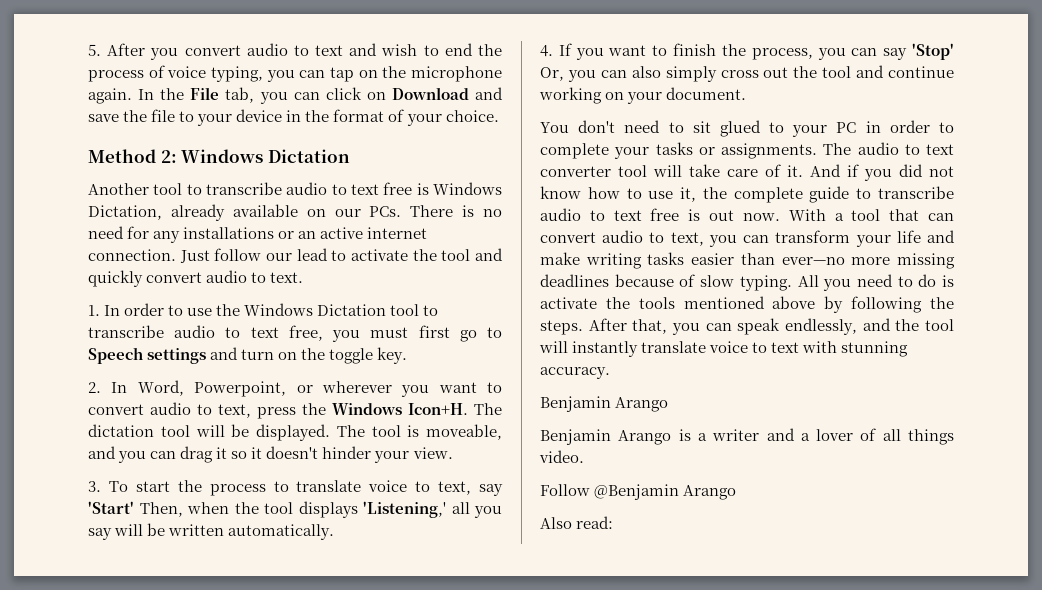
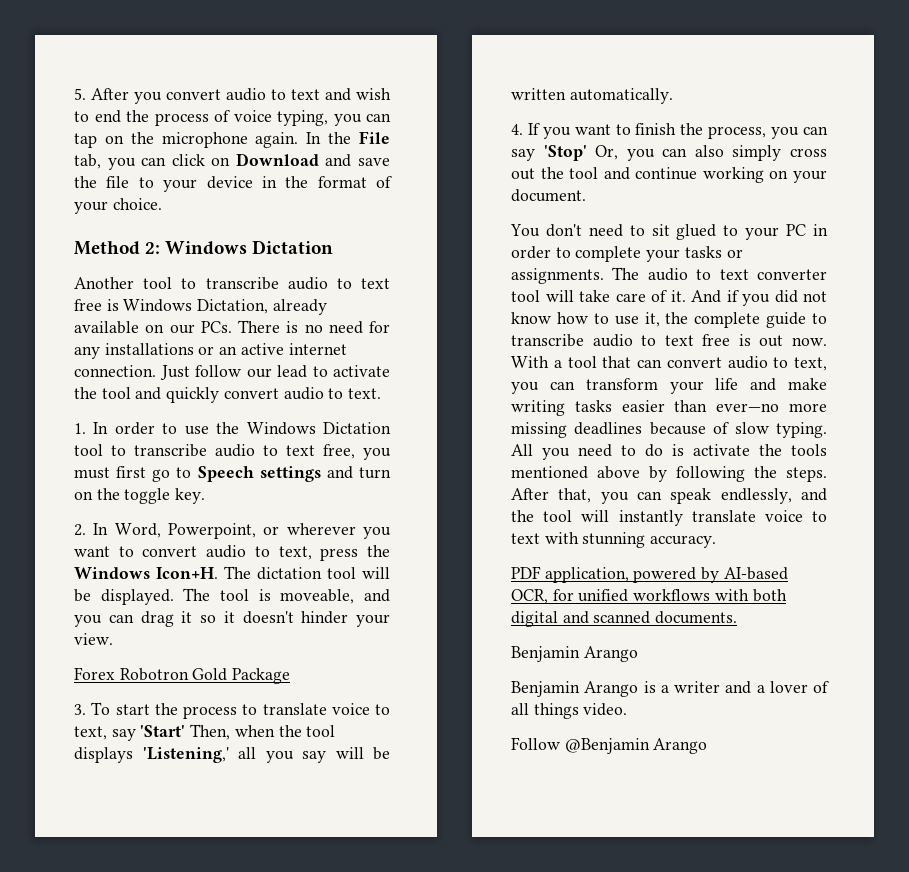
+ Forex Robotron Gold Package
+ PDF application, powered by AI-based OCR, for unified workflows with both digital and scanned documents.
- Also read:

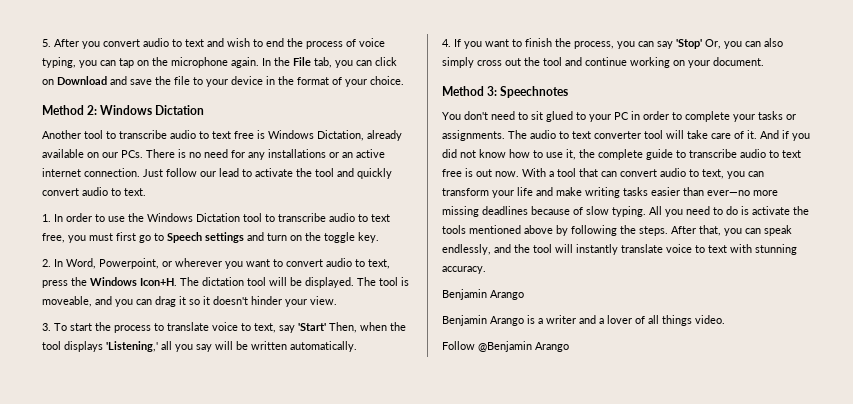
- Forex Robotron Gold Package
+ Method 3: Speechnotes
- PDF application, powered by AI-based OCR, for unified workflows with both digital and scanned documents.

